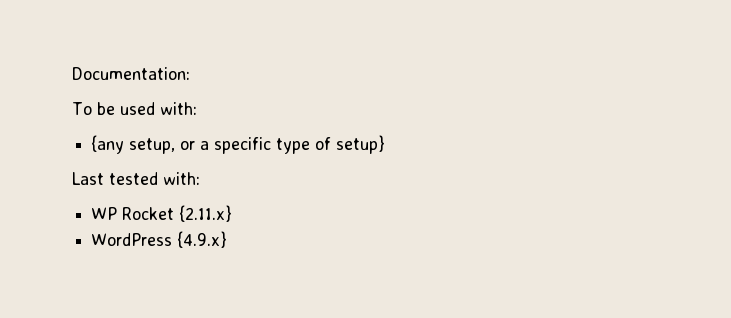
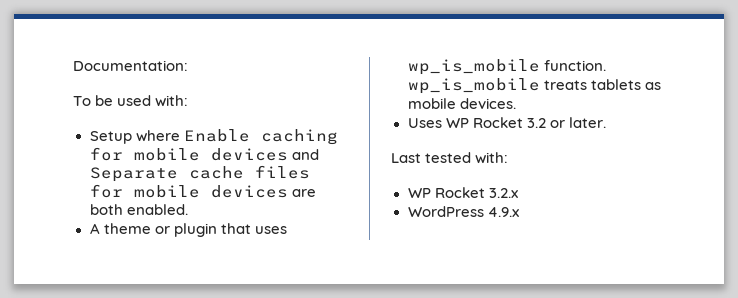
- {any setup, or a specific type of setup}
+ Setup where Enable caching for mobile devices and Separate cache files for mobile devices are both enabled.
+ A theme or plugin that uses wp_is_mobile function. wp_is_mobile treats tablets as mobile devices.
+ Uses WP Rocket 3.2 or later.
- WP Rocket {2.11.x}
+ WP Rocket 3.2.x
- WordPress {4.9.x}
+ WordPress 4.9.x

